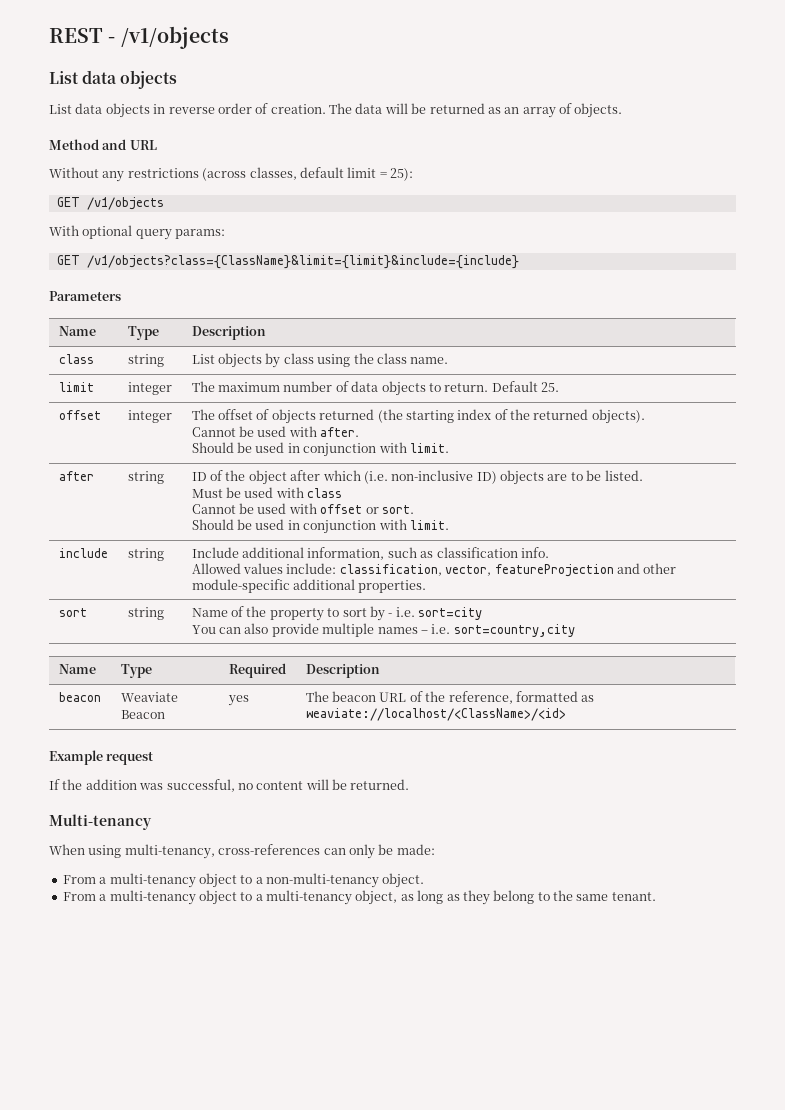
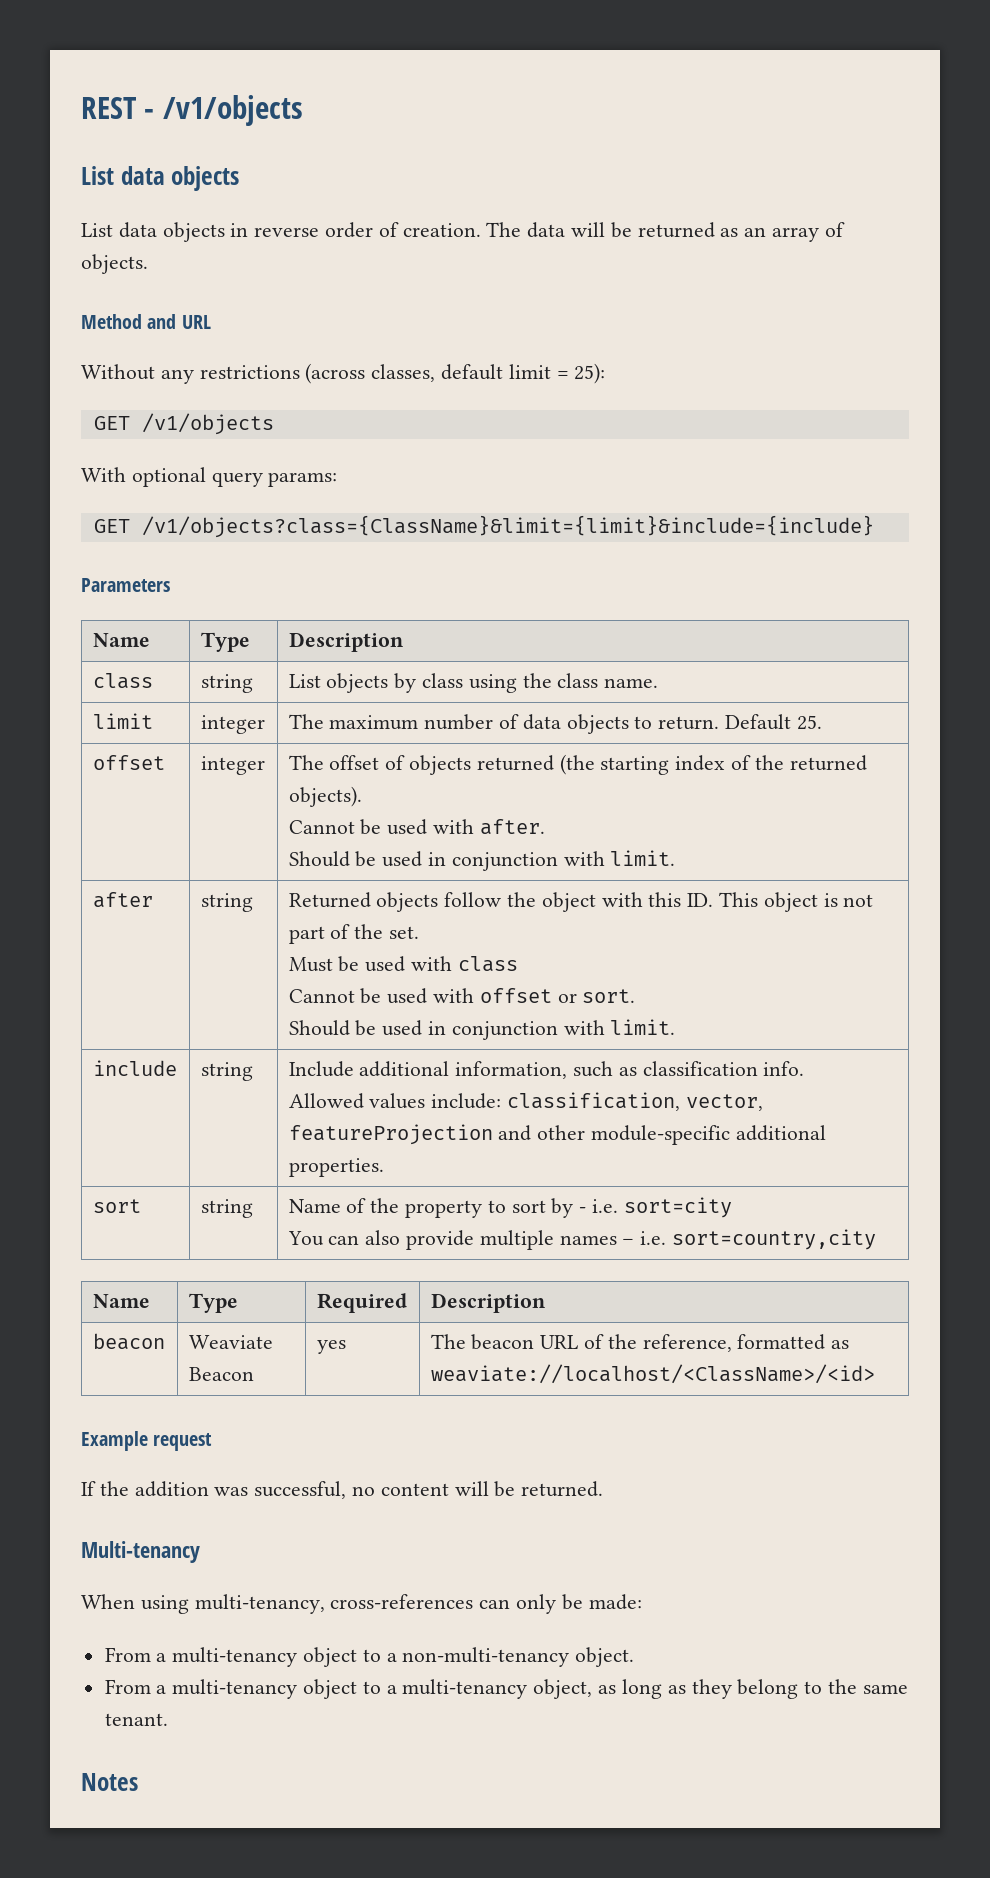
- after | string | ID of the object after which (i.e. non-inclusive ID) objects are to be listed.
+ after | string | Returned objects follow the object with this ID. This object is not part of the set.
+ Notes

